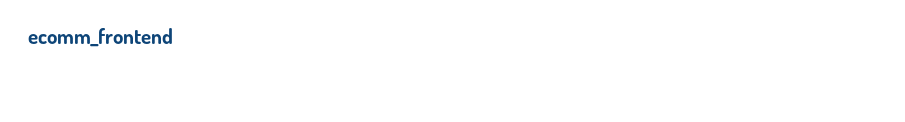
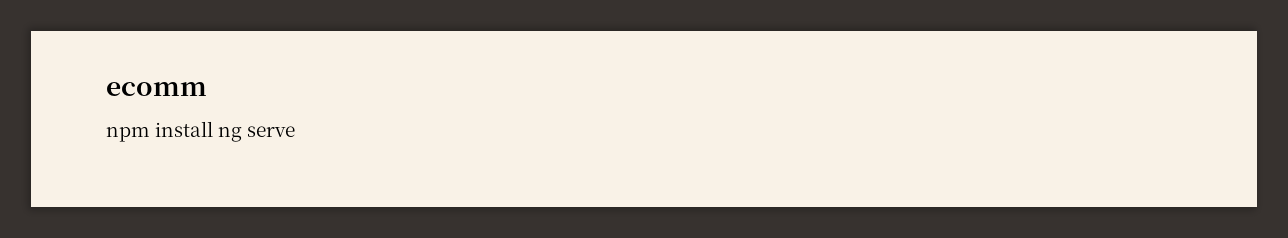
- ecomm_frontend
+ ecomm
+ npm install ng serve

